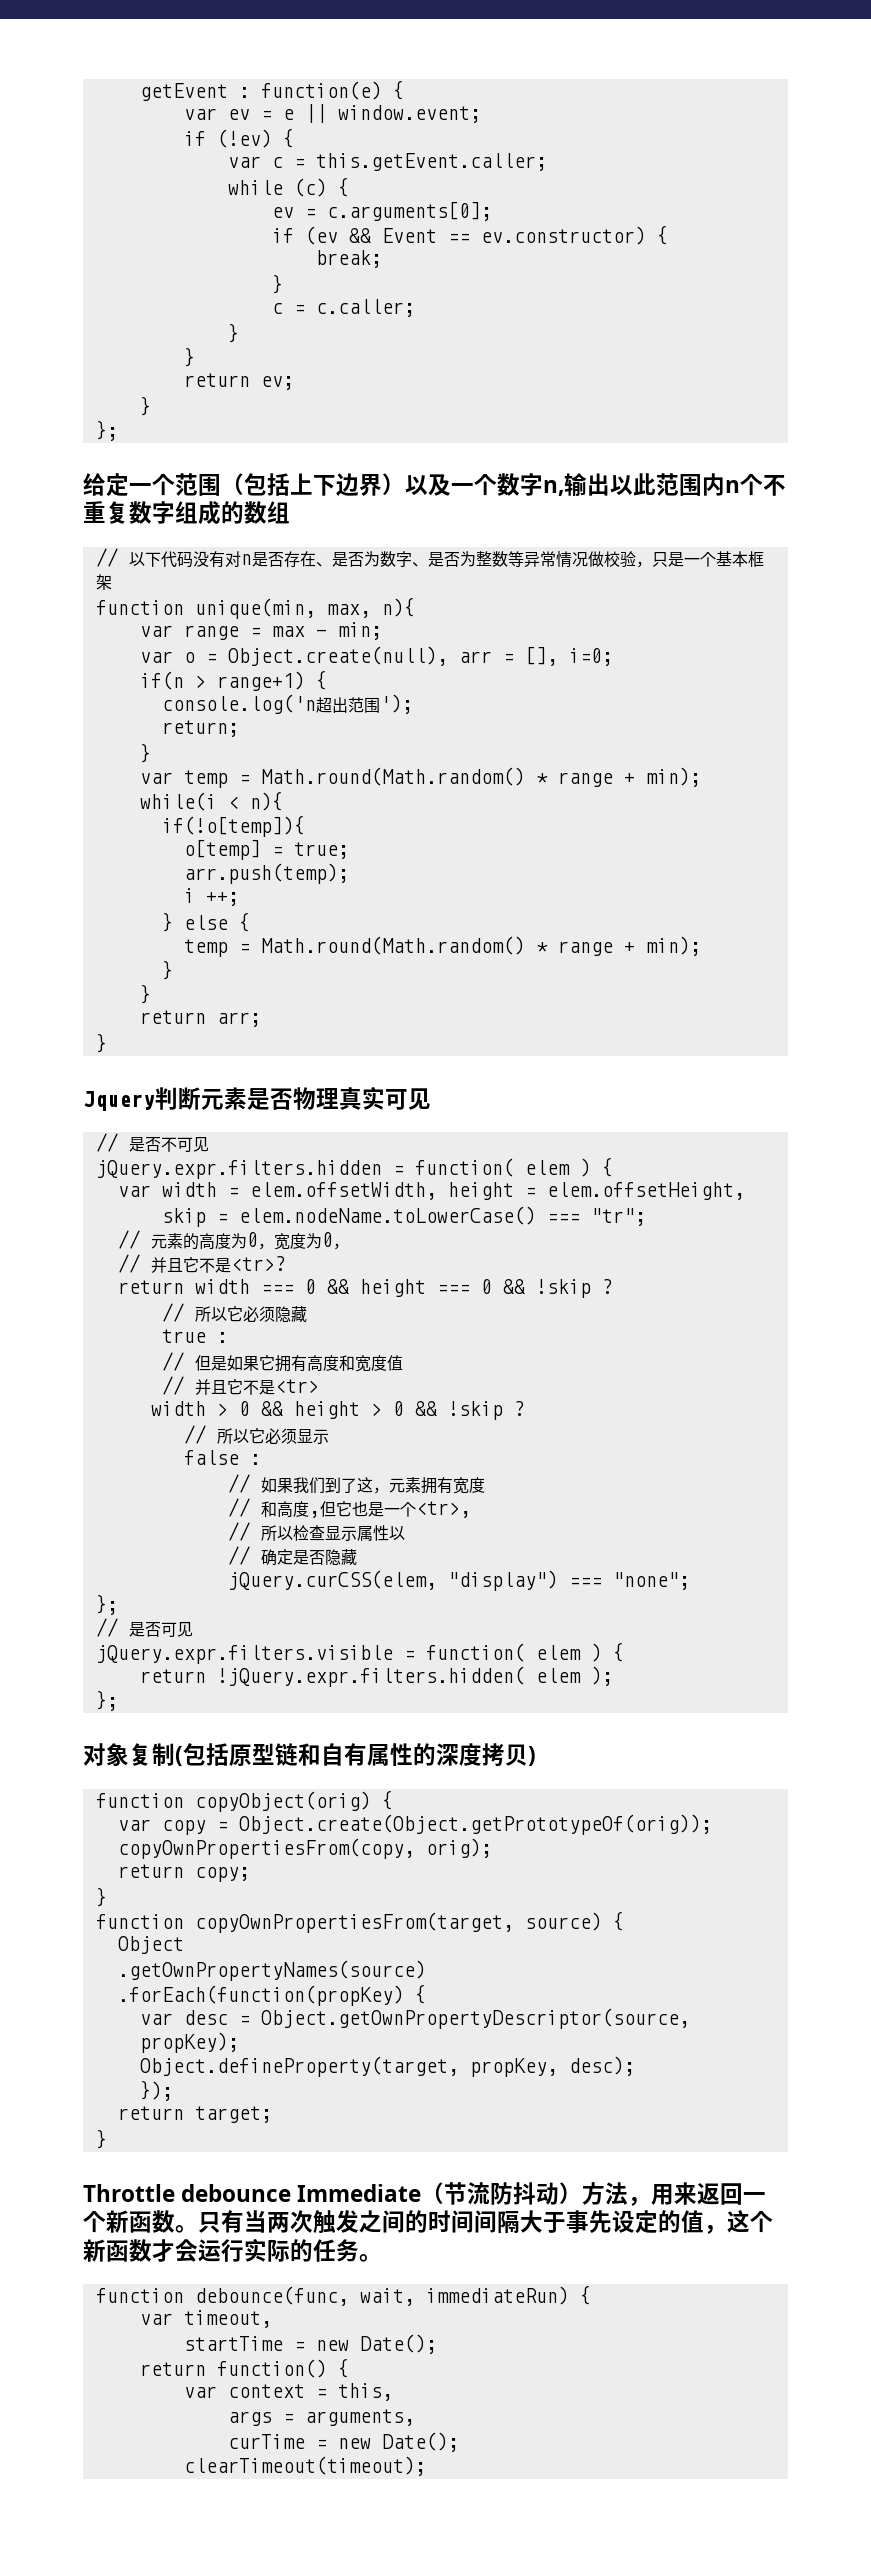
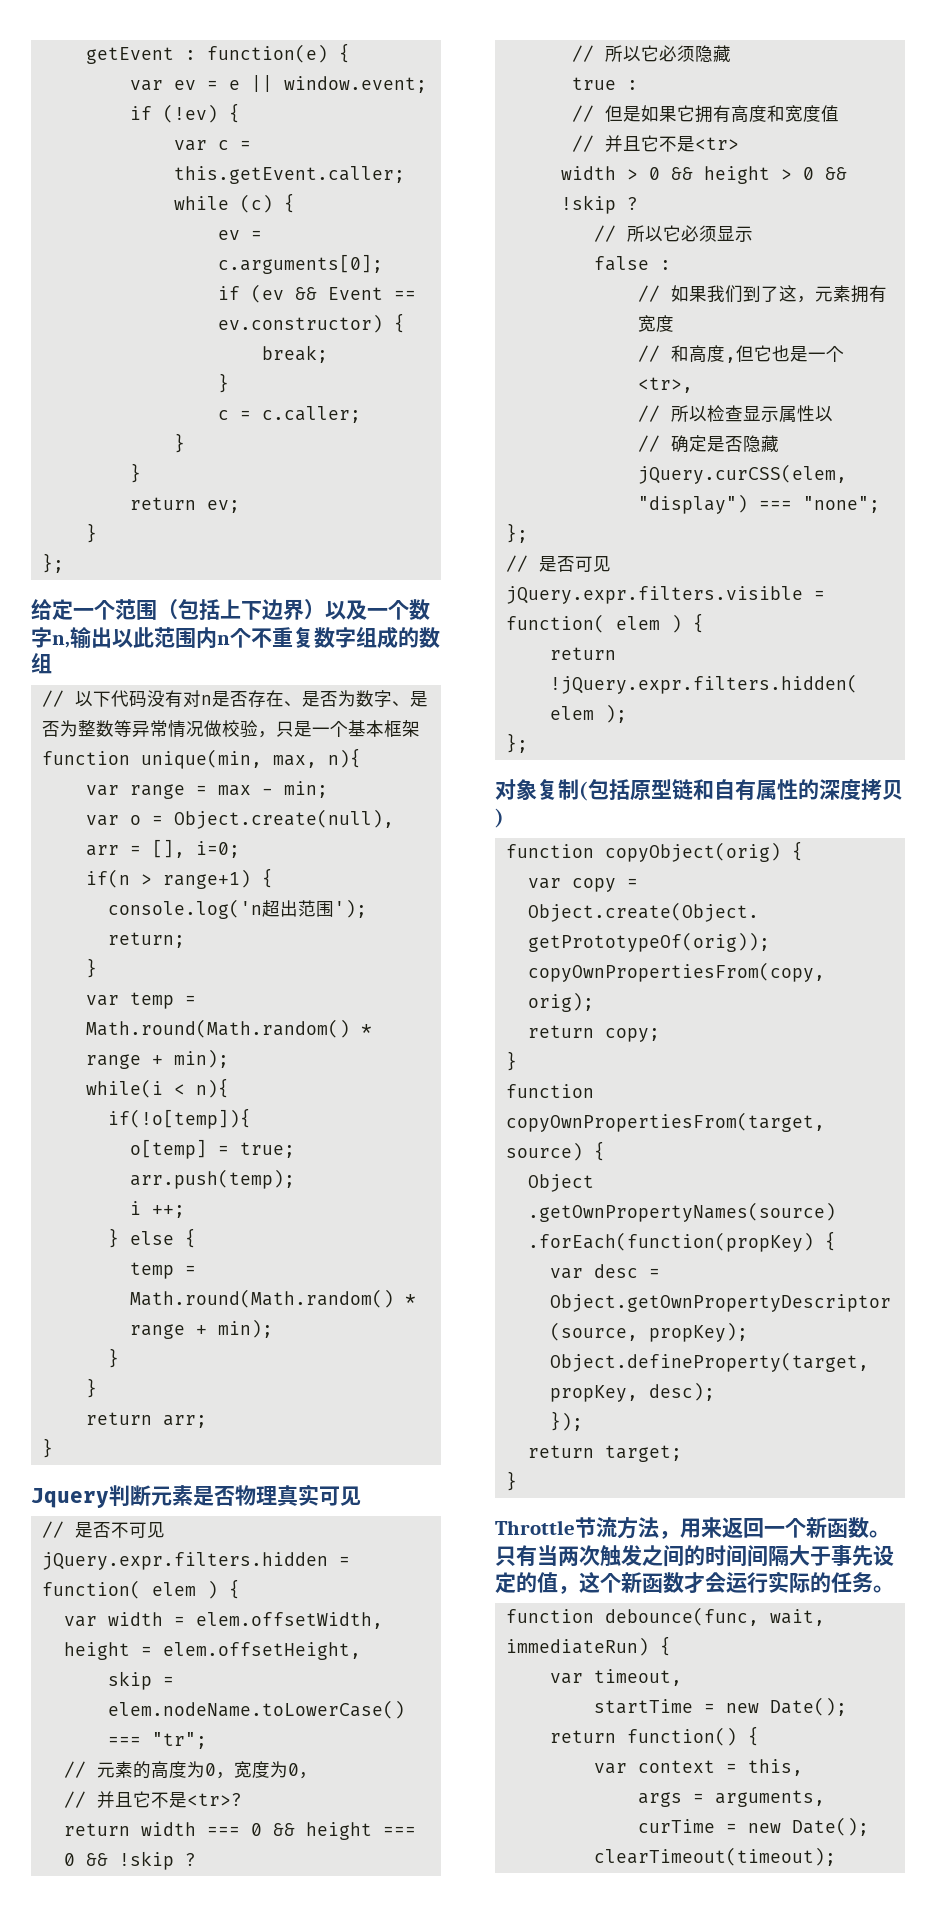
- Throttle debounce Immediate（节流防抖动）方法，用来返回一个新函数。
+ Throttle节流方法，用来返回一个新函数。

